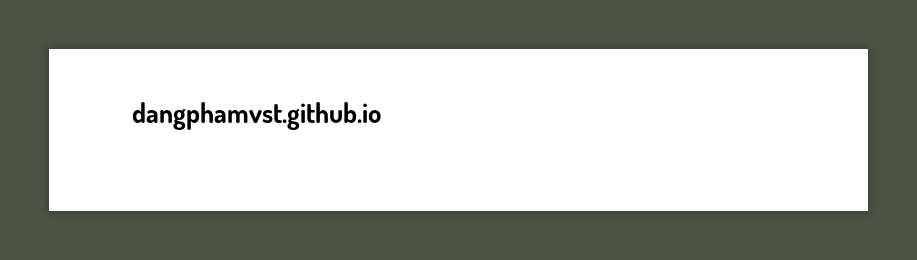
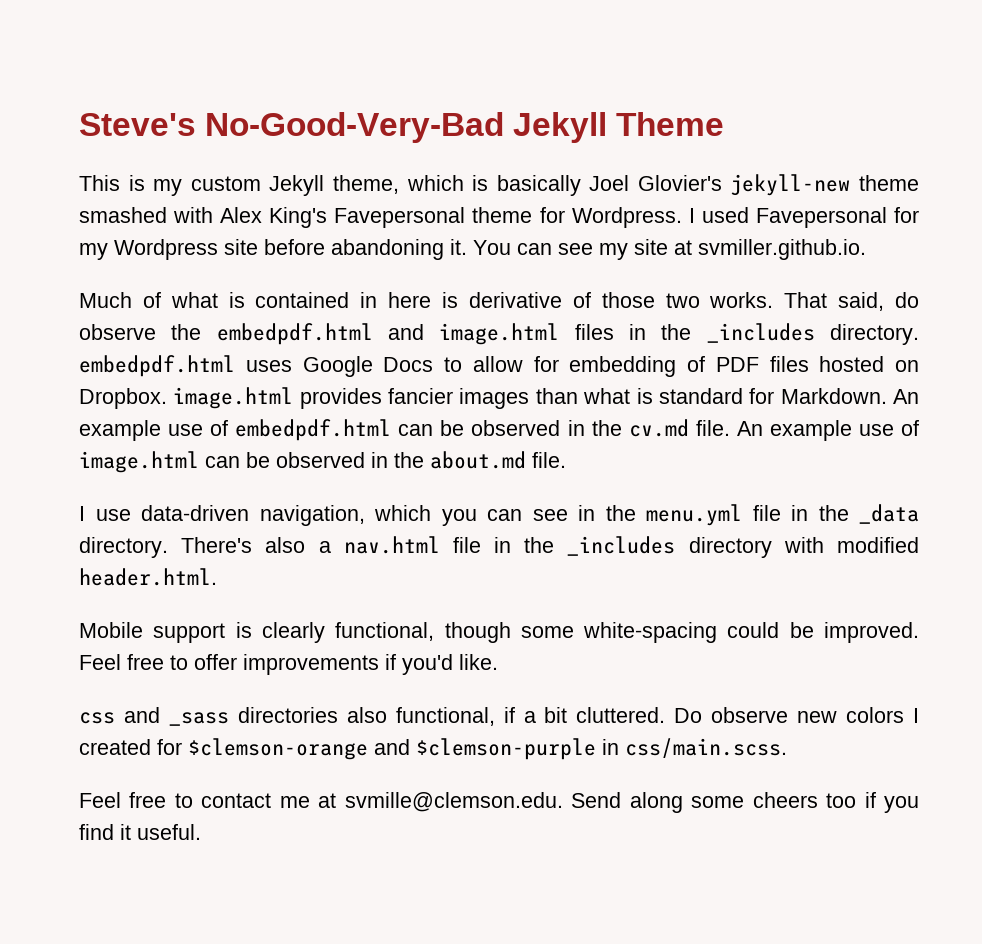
- dangphamvst.github.io
+ Steve's No-Good-Very-Bad Jekyll Theme
+ This is my custom Jekyll theme, which is basically Joel Glovier's jekyll-new theme smashed with Alex King's Favepersonal theme for Wordpress. I used Favepersonal for my Wordpress site before abandoning it. You can see my site at svmiller.github.io.
+ Much of what is contained in here is derivative of those two works. That said, do observe the embedpdf.html and image.html files in the _includes directory. embedpdf.html uses Google Docs to allow for embedding of PDF files hosted on Dropbox. image.html provides fancier images than what is standard for Markdown. An example use of embedpdf.html can be observed in the cv.md file. An example use of image.html can be observed in the about.md file.
+ I use data-driven navigation, which you can see in the menu.yml file in the _data directory. There's also a nav.html file in the _includes directory with modified header.html.
+ Mobile support is clearly functional, though some white-spacing could be improved. Feel free to offer improvements if you'd like.
+ css and _sass directories also functional, if a bit cluttered. Do observe new colors I created for $clemson-orange and $clemson-purple in css/main.scss.
+ Feel free to contact me at svmille@clemson.edu. Send along some cheers too if you find it useful.

